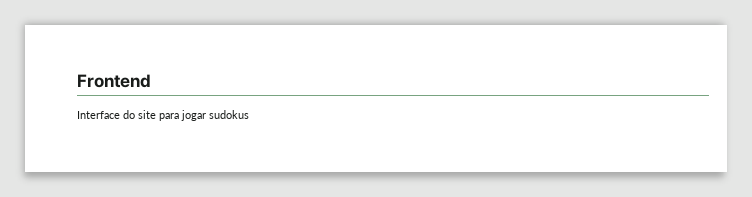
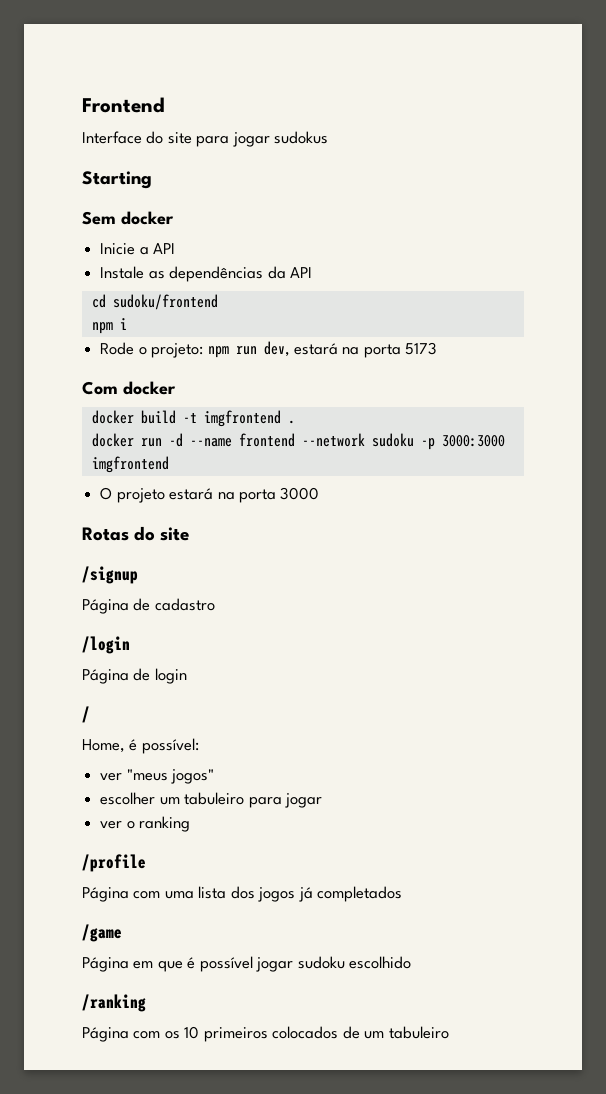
+ Starting
+ Sem docker
+ Inicie a API
+ Instale as dependências da API
+ cd sudoku/frontend
+ npm i
+ Rode o projeto: npm run dev, estará na porta 5173
+ Com docker
+ docker build -t imgfrontend .
+ docker run -d --name frontend --network sudoku -p 3000:3000 imgfrontend
+ O projeto estará na porta 3000
+ Rotas do site
+ /signup
+ Página de cadastro
+ /login
+ Página de login
+ /
+ Home, é possível:
+ ver "meus jogos"
+ escolher um tabuleiro para jogar
+ ver o ranking
+ /profile
+ Página com uma lista dos jogos já completados
+ /game
+ Página em que é possível jogar sudoku escolhido
+ /ranking
+ Página com os 10 primeiros colocados de um tabuleiro

